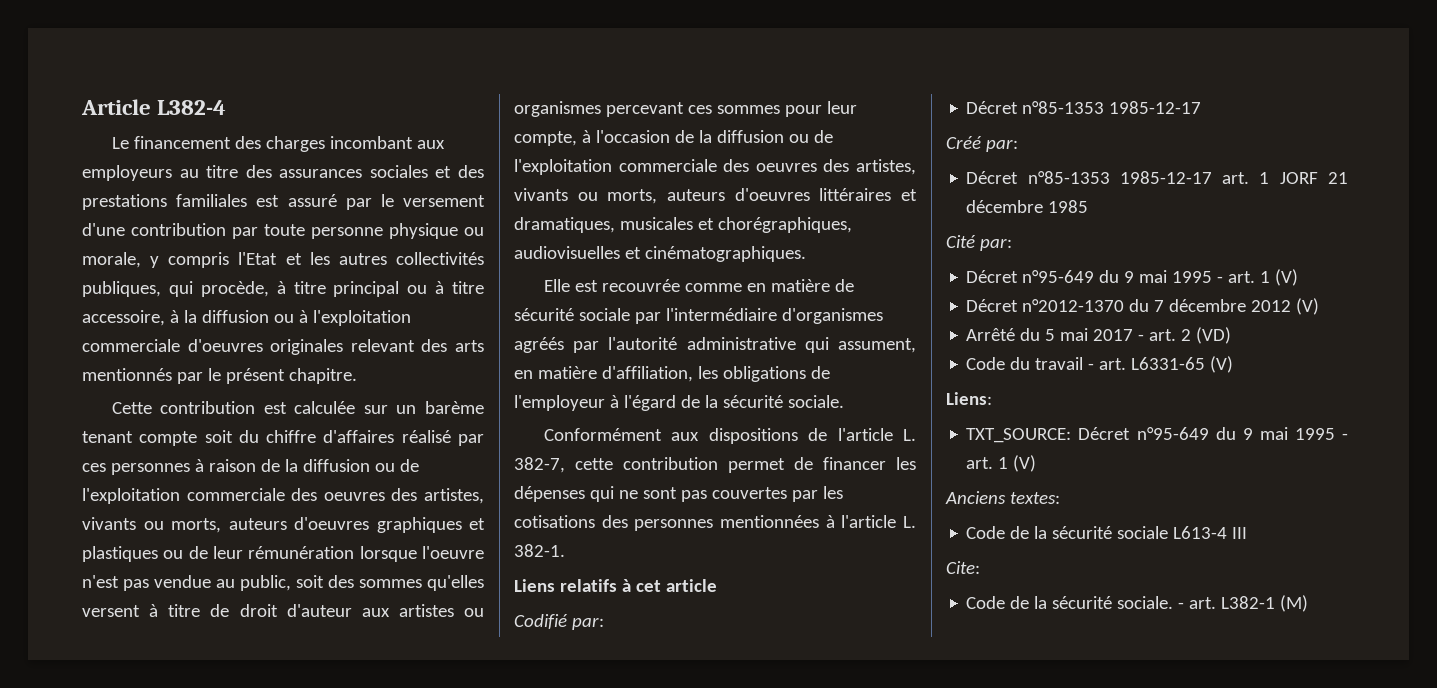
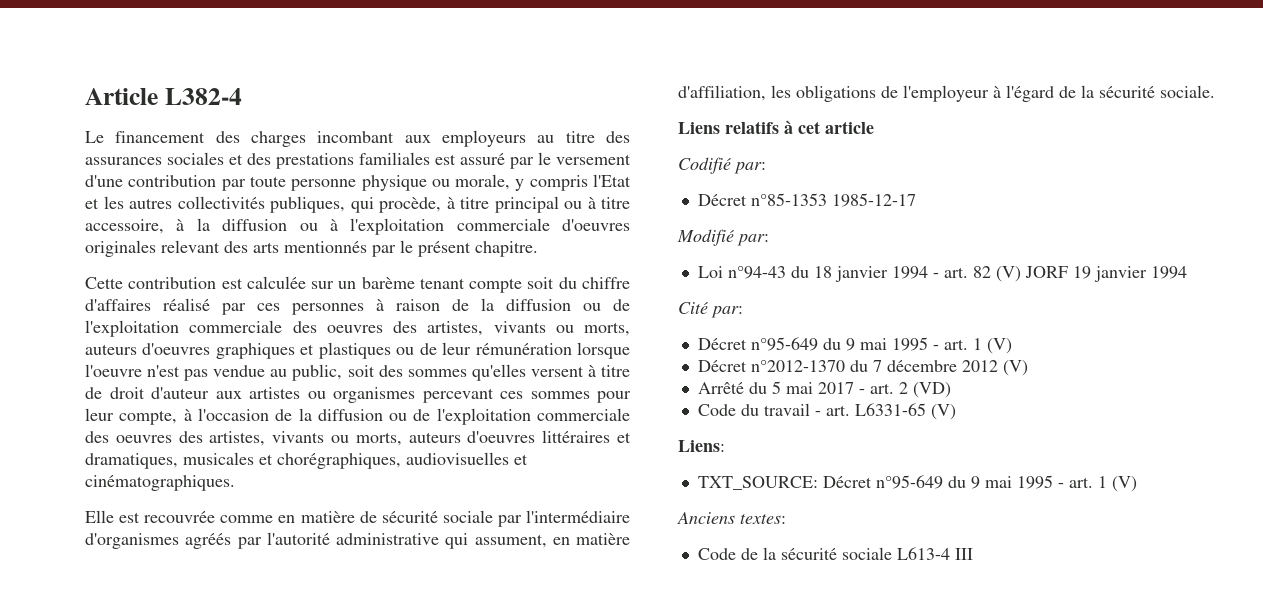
- Conformément aux dispositions de l'article L. 382-7, cette contribution permet de financer les dépenses qui ne sont pas couvertes par les cotisations des personnes mentionnées à l'article L. 382-1.
- Créé par:
- Décret n°85-1353 1985-12-17 art. 1 JORF 21 décembre 1985
+ Modifié par:
+ Loi n°94-43 du 18 janvier 1994 - art. 82 (V) JORF 19 janvier 1994
- Cite:
- Code de la sécurité sociale. - art. L382-1 (M)

